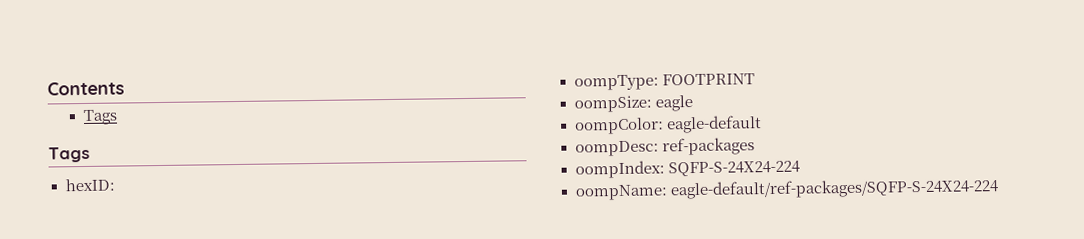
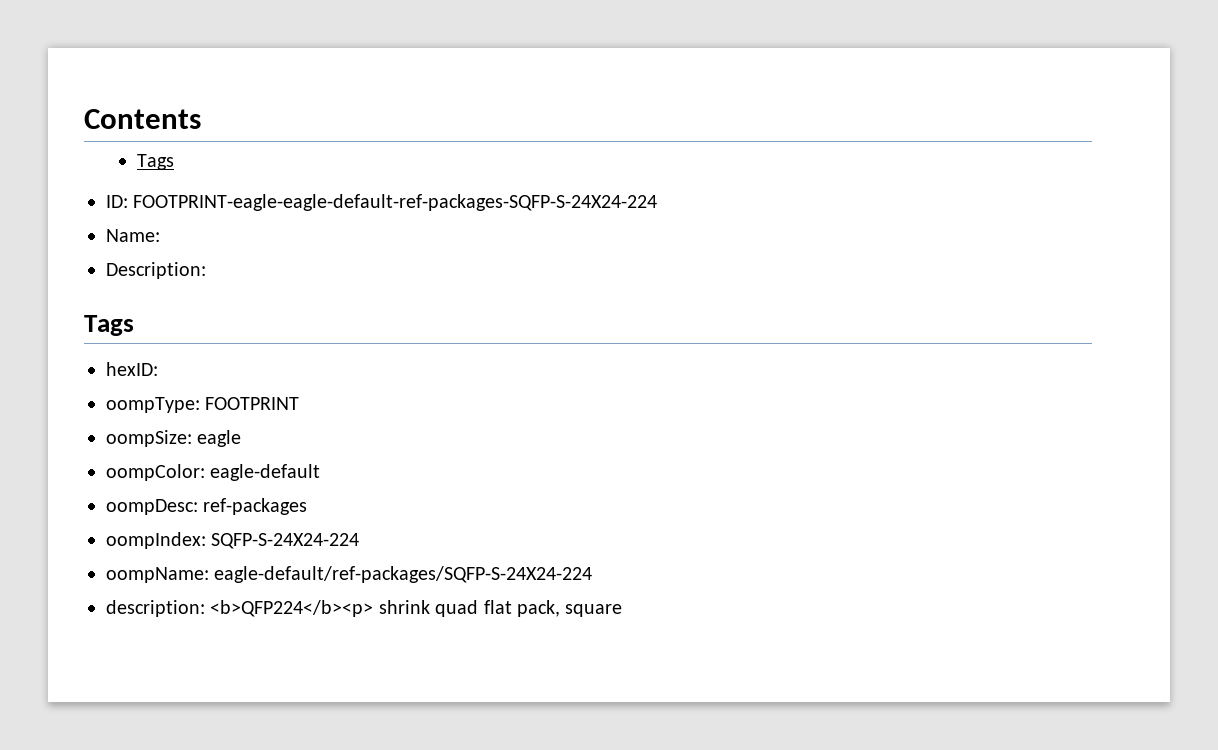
+ ID: FOOTPRINT-eagle-eagle-default-ref-packages-SQFP-S-24X24-224
+ Name:
+ Description:
+ description: <b>QFP224</b><p> shrink quad flat pack, square

